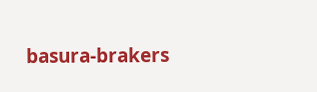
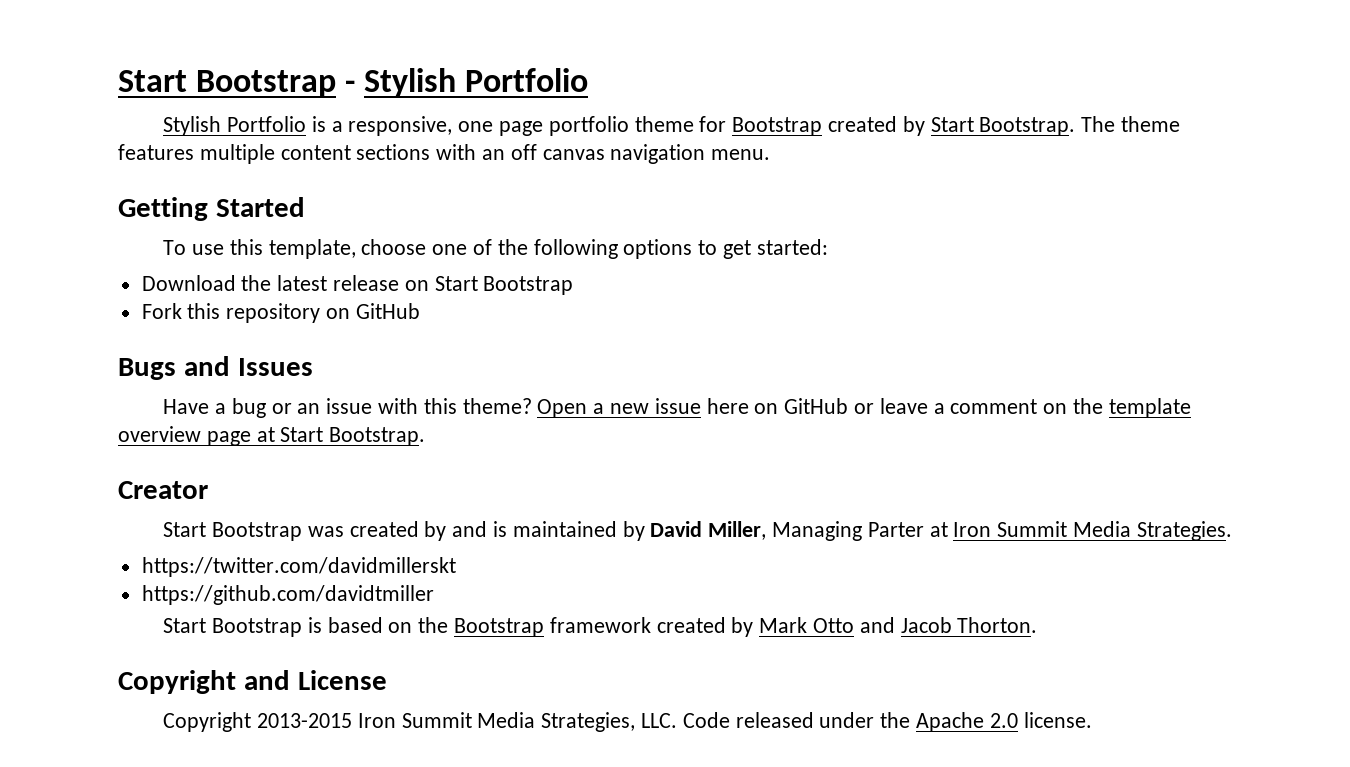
- basura-brakers
+ Start Bootstrap - Stylish Portfolio
+ Stylish Portfolio is a responsive, one page portfolio theme for Bootstrap created by Start Bootstrap. The theme features multiple content sections with an off canvas navigation menu.
+ Getting Started
+ To use this template, choose one of the following options to get started:
+ Download the latest release on Start Bootstrap
+ Fork this repository on GitHub
+ Bugs and Issues
+ Have a bug or an issue with this theme? Open a new issue here on GitHub or leave a comment on the template overview page at Start Bootstrap.
+ Creator
+ Start Bootstrap was created by and is maintained by David Miller, Managing Parter at Iron Summit Media Strategies.
+ https://twitter.com/davidmillerskt
+ https://github.com/davidtmiller
+ Start Bootstrap is based on the Bootstrap framework created by Mark Otto and Jacob Thorton.
+ Copyright and License
+ Copyright 2013-2015 Iron Summit Media Strategies, LLC. Code released under the Apache 2.0 license.

